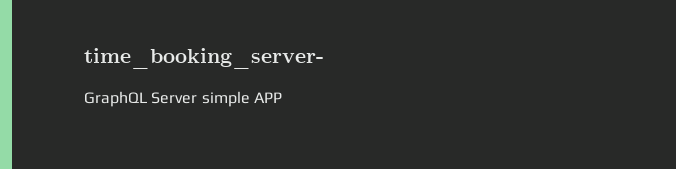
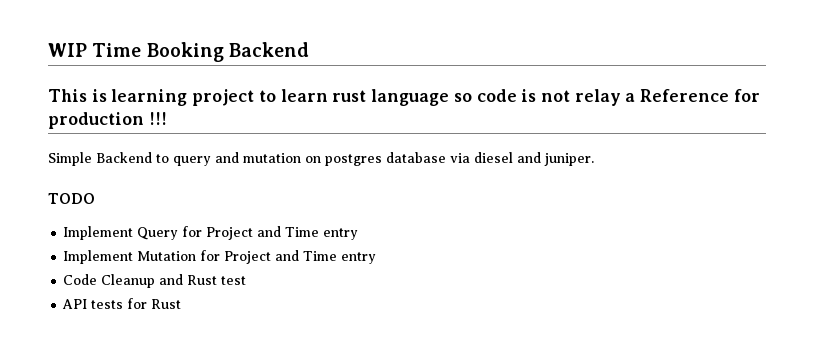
- time_booking_server-
- GraphQL Server simple APP
+ WIP Time Booking Backend
+ This is learning project to learn rust language so code is not relay a Reference for production !!!
+ Simple Backend to query and mutation on postgres database via diesel and juniper.
+ TODO
+ Implement Query for Project and Time entry
+ Implement Mutation for Project and Time entry
+ Code Cleanup and Rust test
+ API tests for Rust

